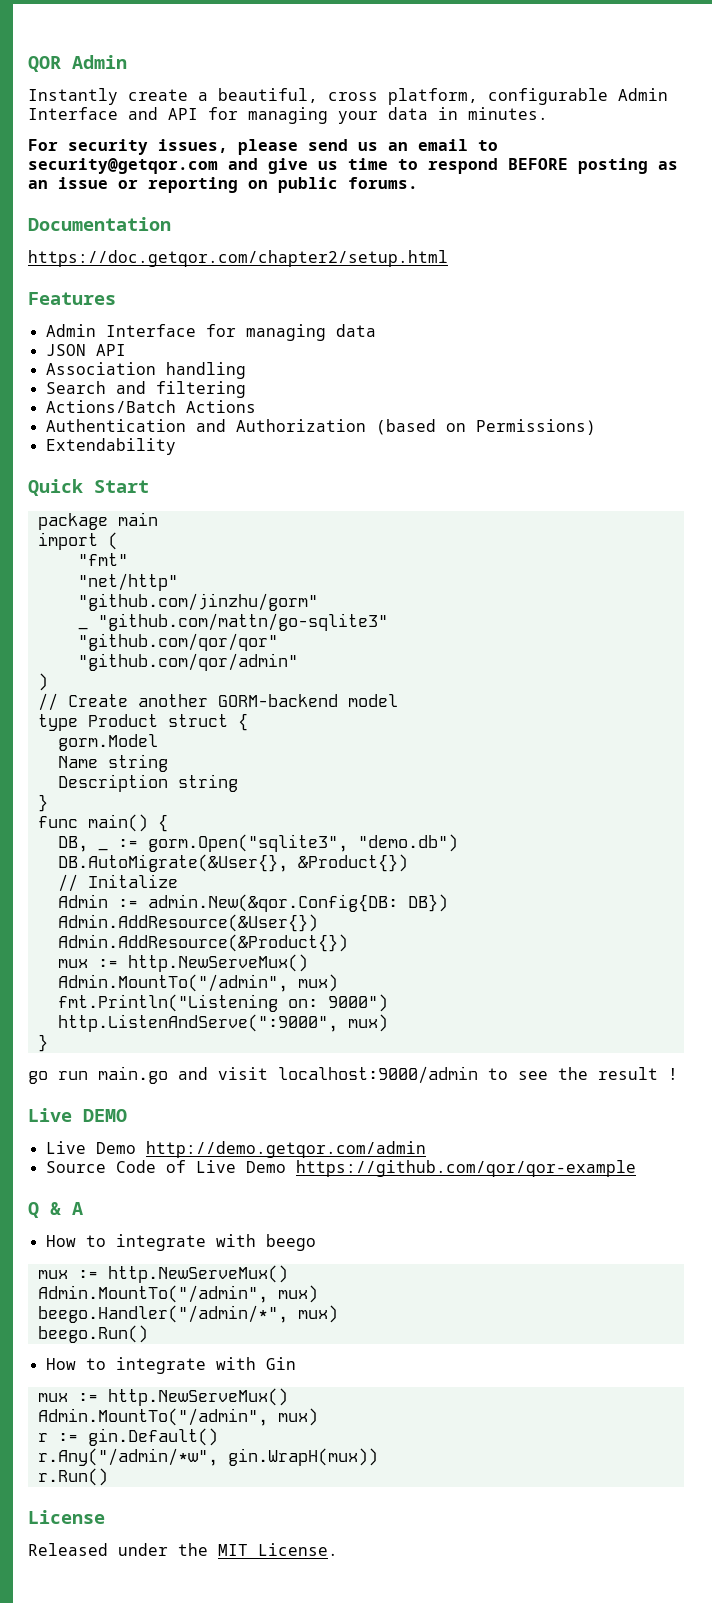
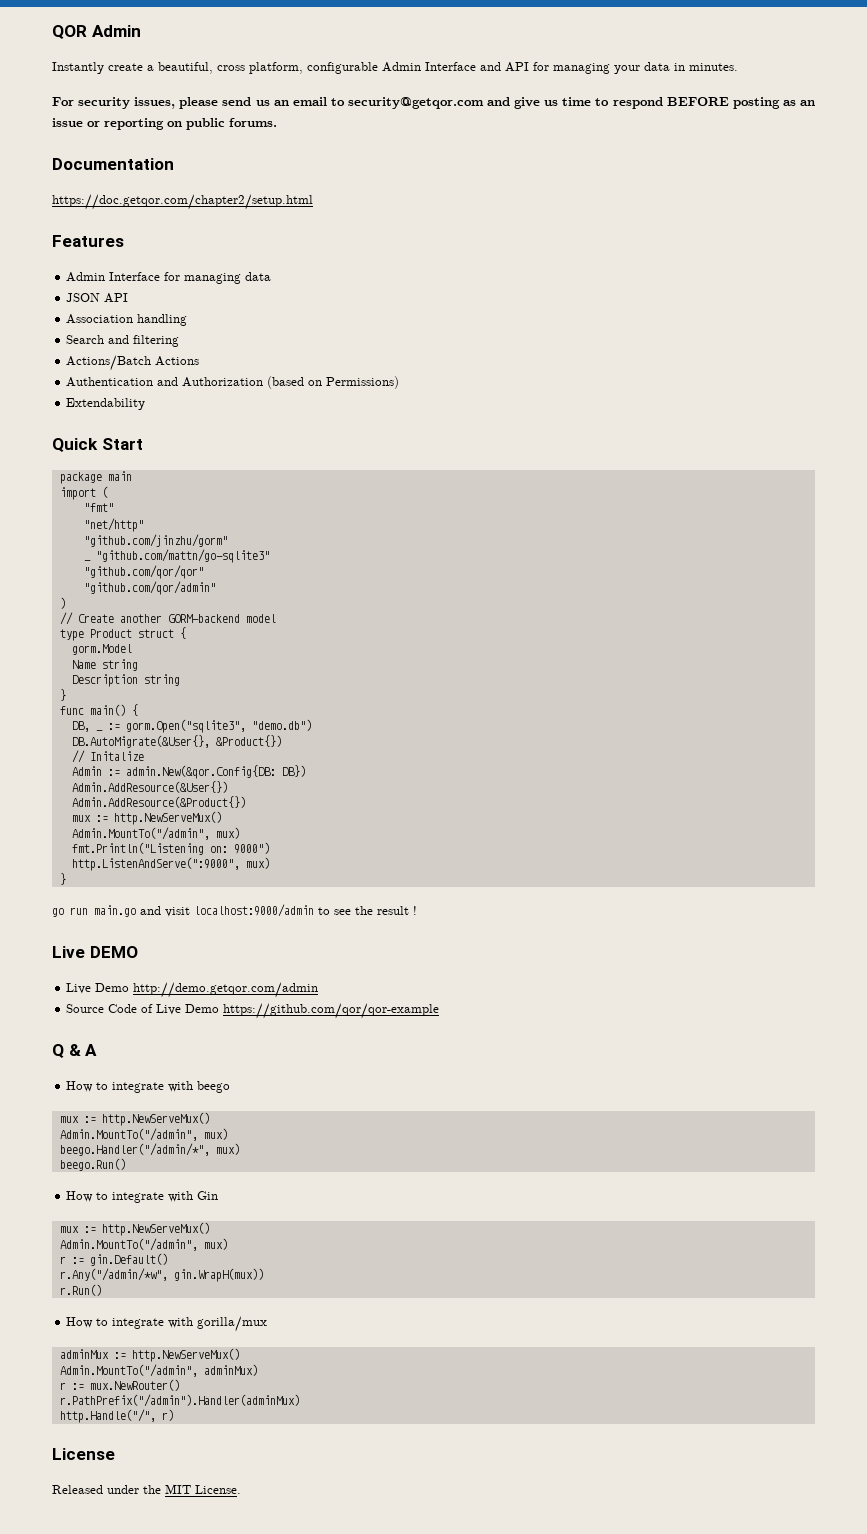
+ How to integrate with gorilla/mux
+ adminMux := http.NewServeMux()
+ Admin.MountTo("/admin", adminMux)
+ r := mux.NewRouter()
+ r.PathPrefix("/admin").Handler(adminMux)
+ http.Handle("/", r)

